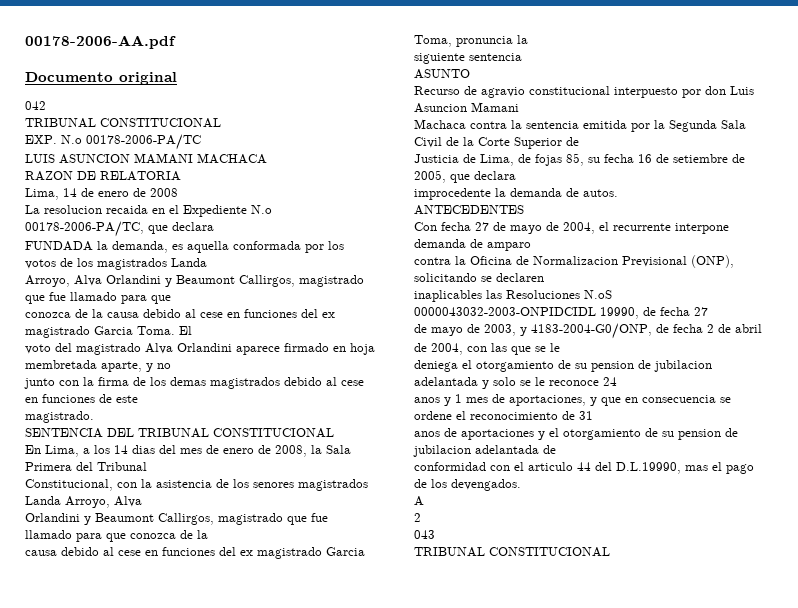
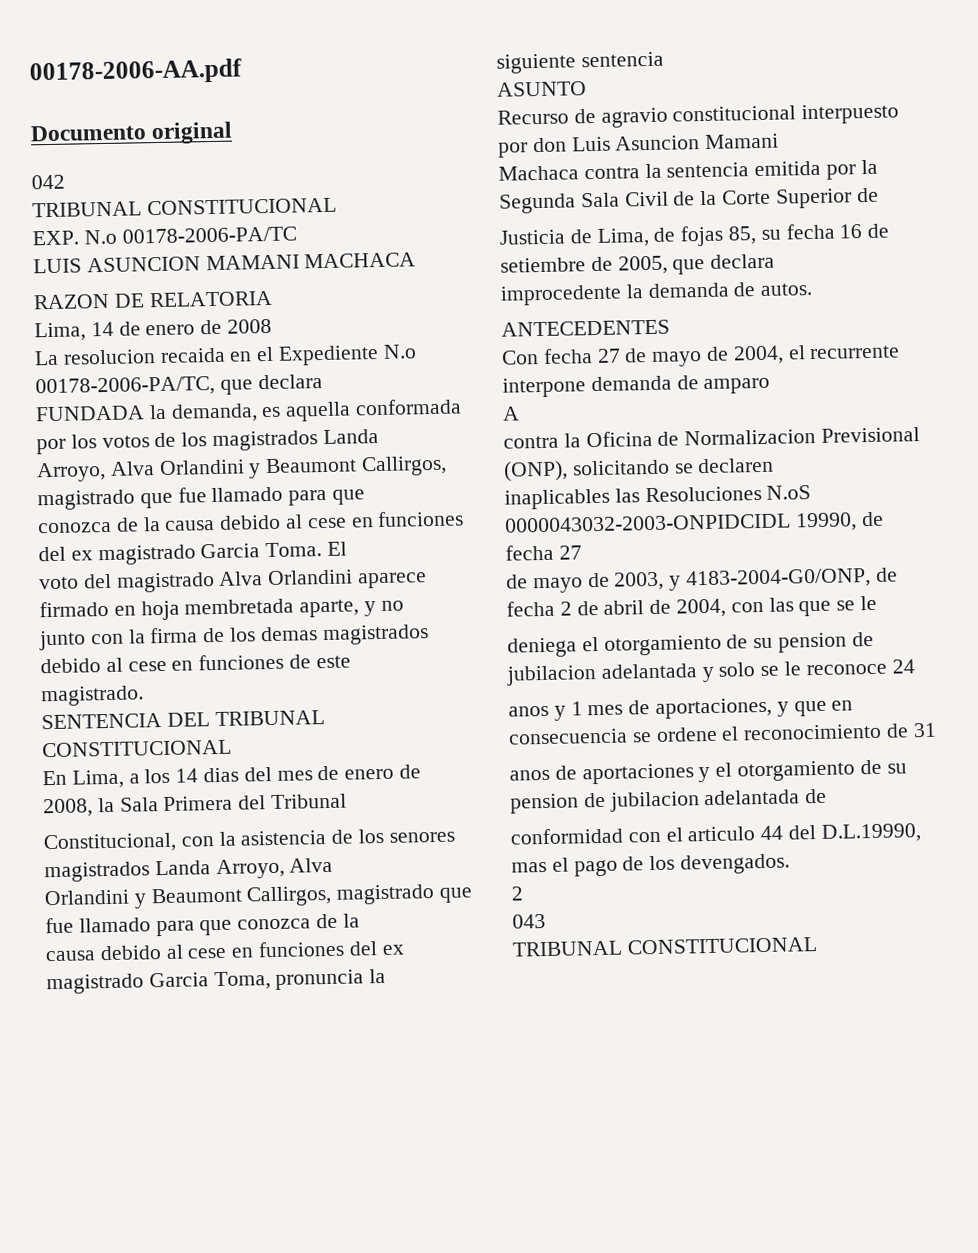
+ A
- A

